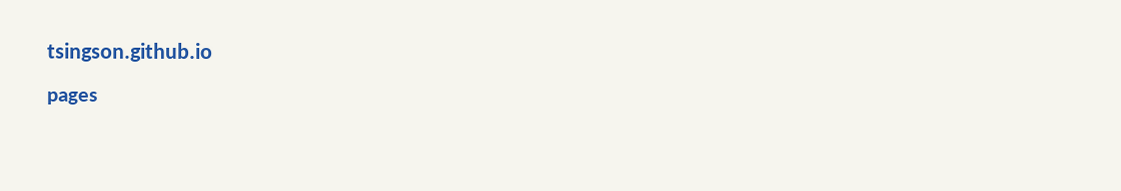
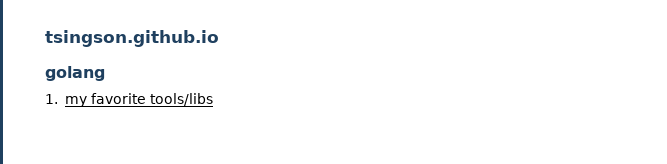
- pages
+ golang
+ 1. my favorite tools/libs

